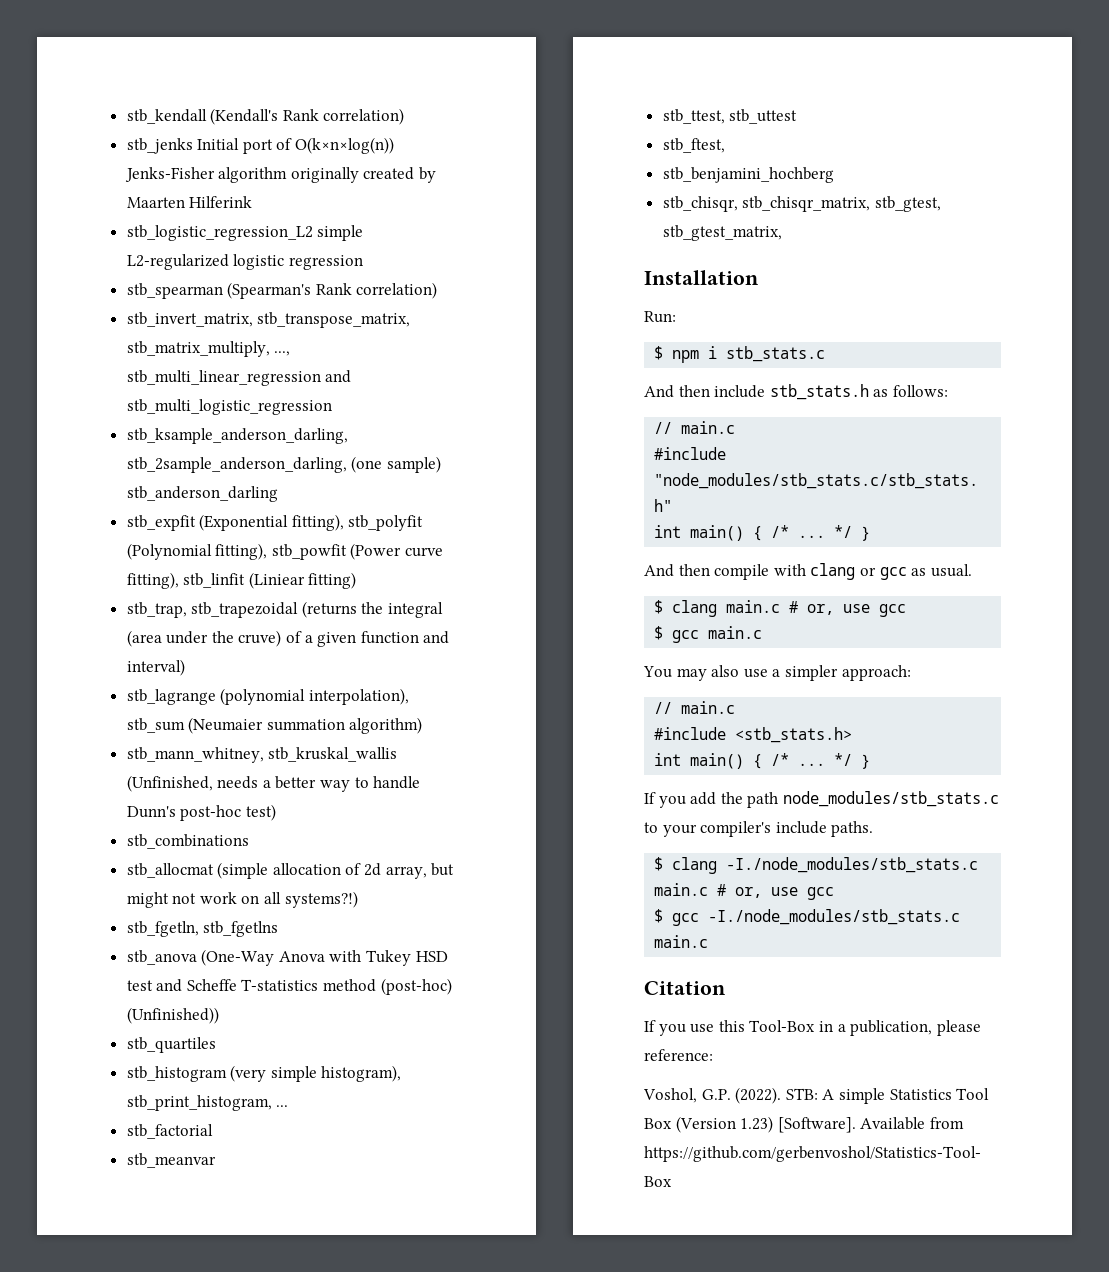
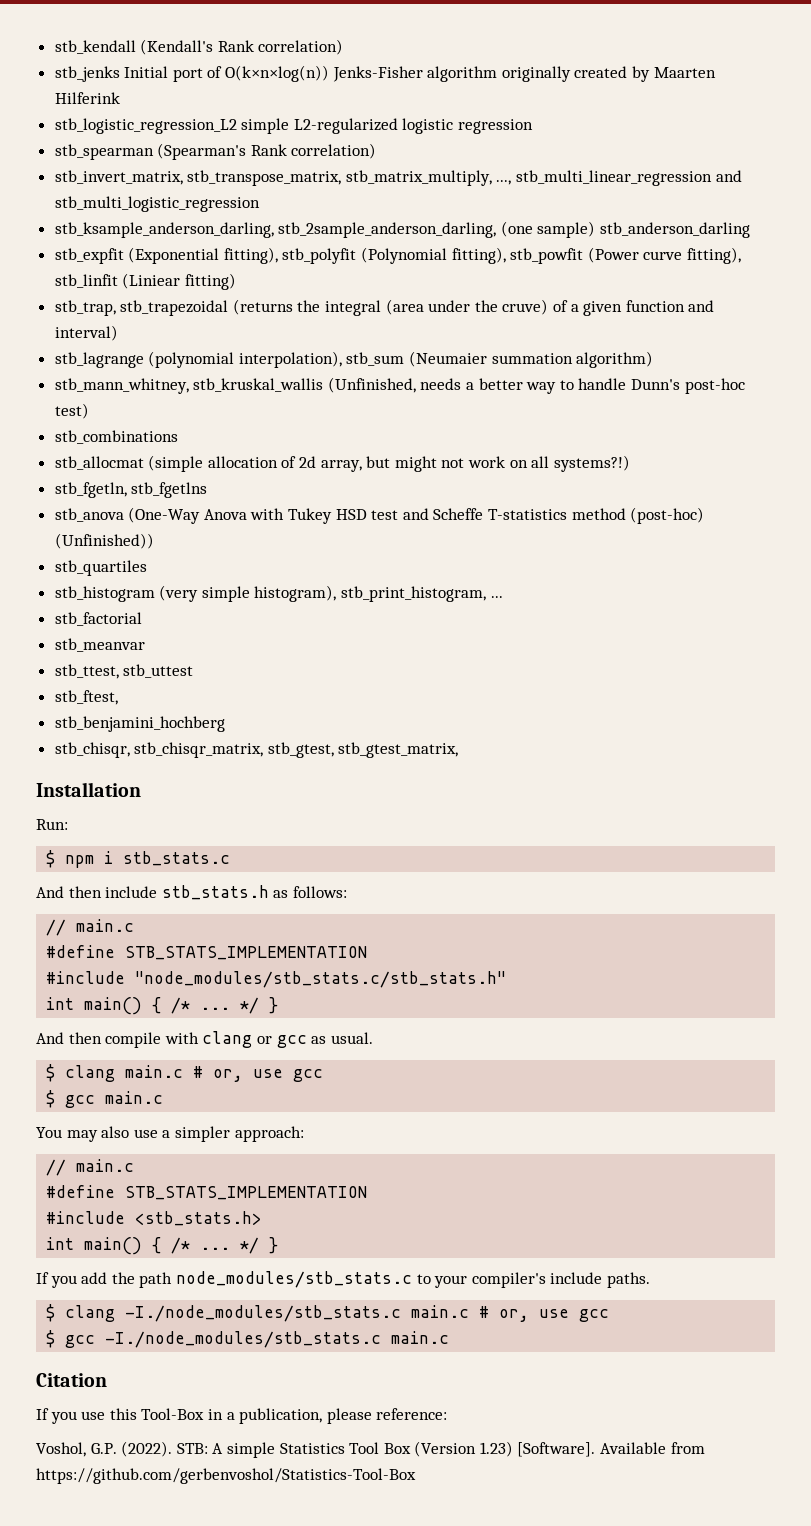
  And then include stb_stats.h as follows:
  // main.c
+ #define STB_STATS_IMPLEMENTATION
  You may also use a simpler approach:
  // main.c
+ #define STB_STATS_IMPLEMENTATION

